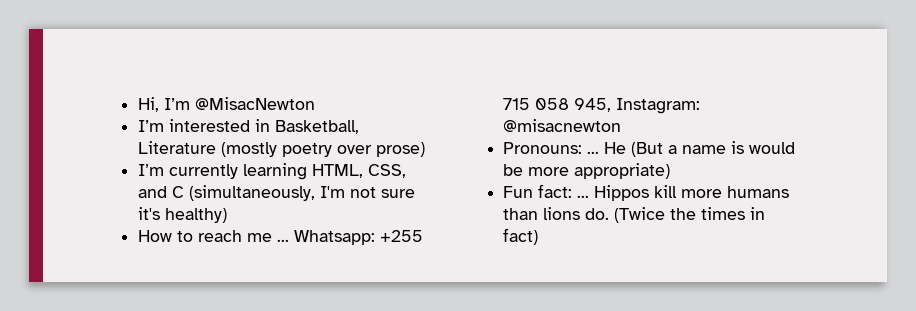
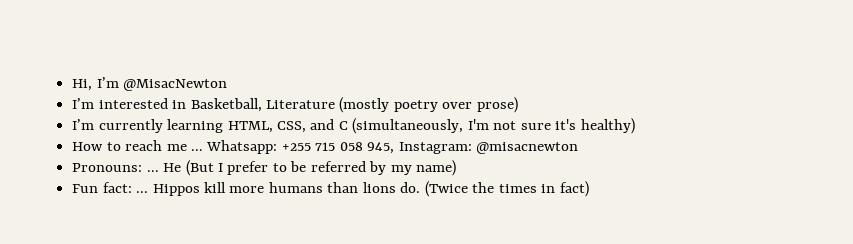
- He (But a name is would be more appropriate)
+ He (But I prefer to be referred by my name)

